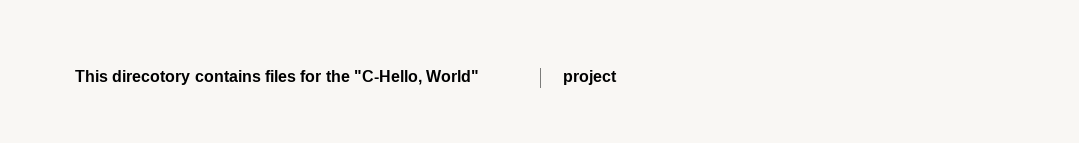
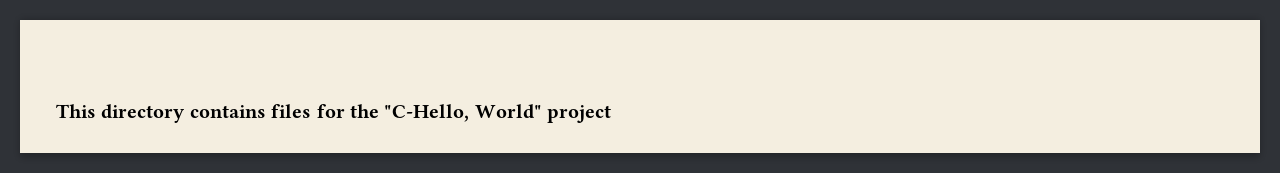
- This direcotory contains files for the "C-Hello, World" project
+ This directory contains files for the "C-Hello, World" project

